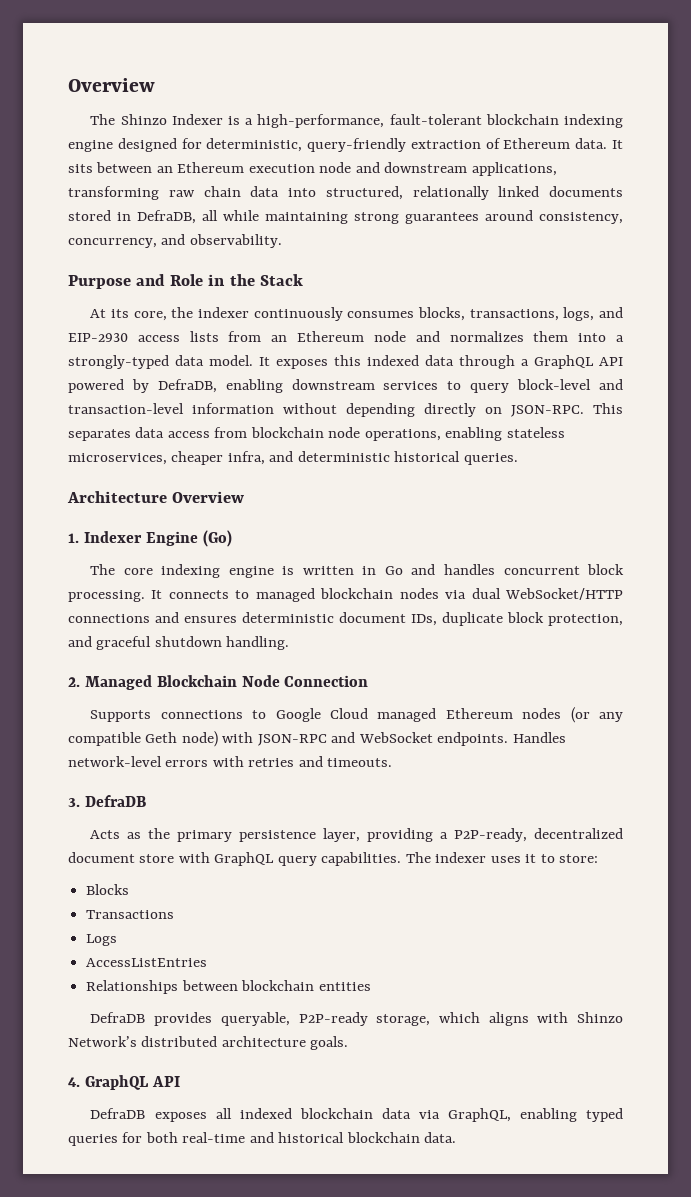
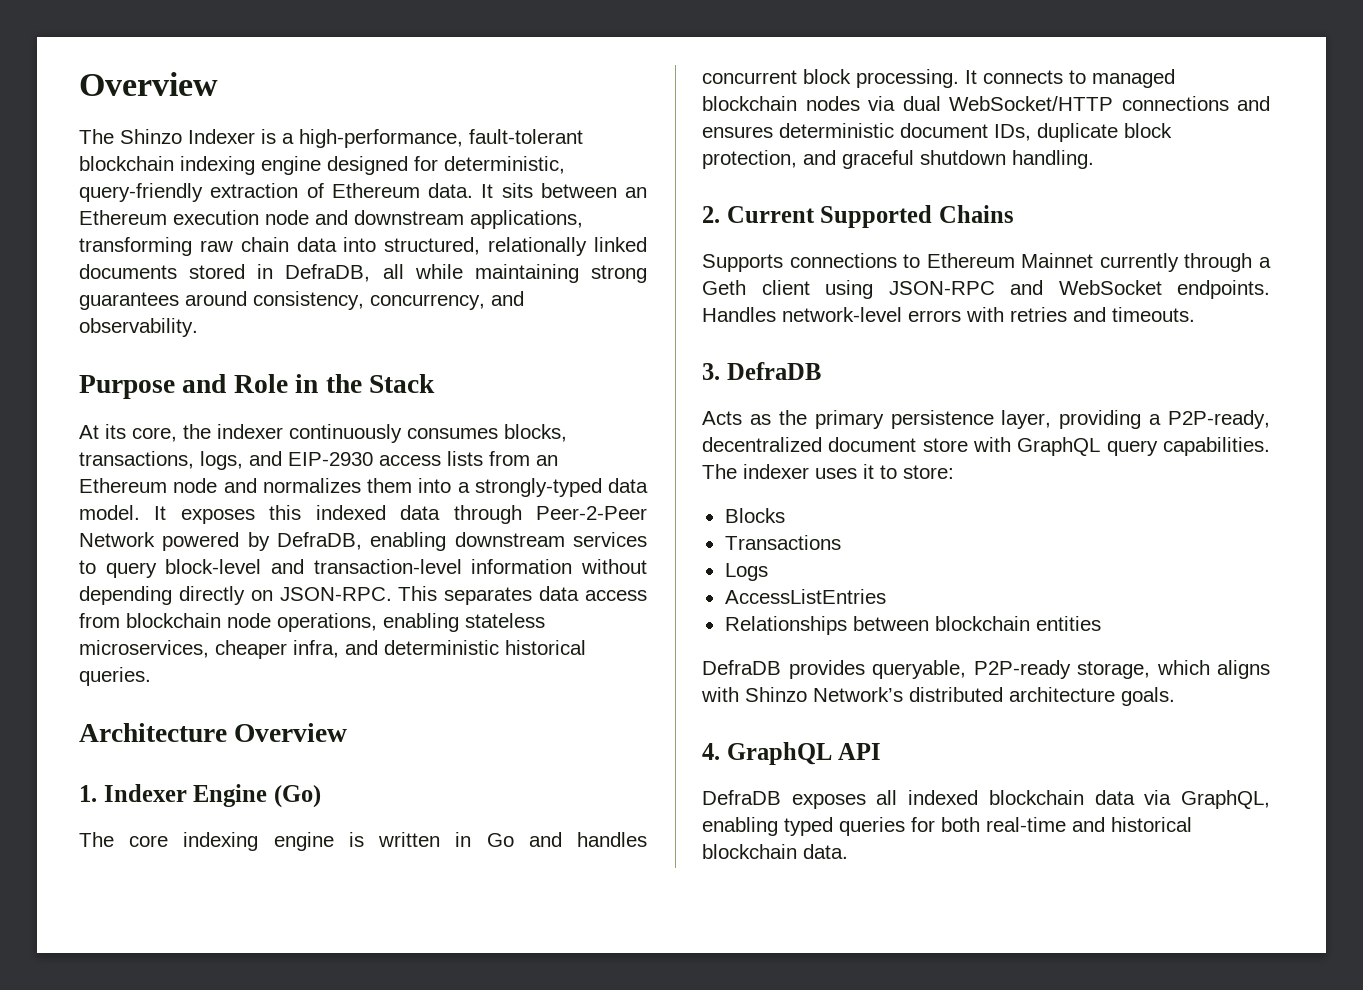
- It exposes this indexed data through a GraphQL API powered by DefraDB, enabling downstream services to query block-level and transaction-level information without depending directly on JSON-RPC.
+ It exposes this indexed data through Peer-2-Peer Network powered by DefraDB, enabling downstream services to query block-level and transaction-level information without depending directly on JSON-RPC.
- 2. Managed Blockchain Node Connection
+ 2. Current Supported Chains
- Supports connections to Google Cloud managed Ethereum nodes (or any compatible Geth node) with JSON-RPC and WebSocket endpoints.
+ Supports connections to Ethereum Mainnet currently through a Geth client using JSON-RPC and WebSocket endpoints.

